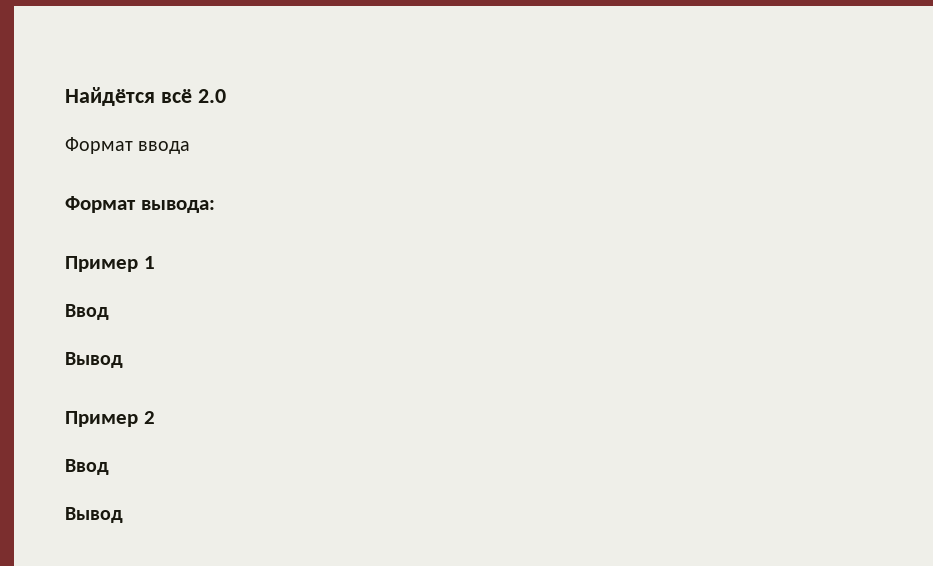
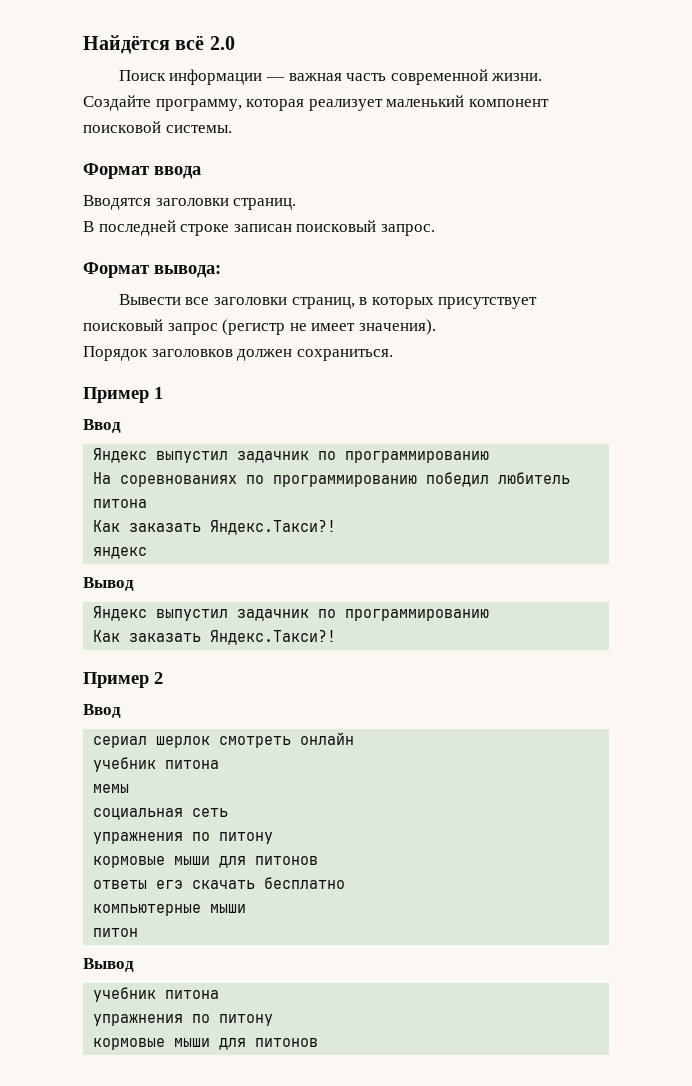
+ Поиск информации — важная часть современной жизни. Создайте программу, которая реализует маленький компонент поисковой системы.
  Формат ввода
+ Вводятся заголовки страниц.
+ В последней строке записан поисковый запрос.
  Формат вывода:
+ Вывести все заголовки страниц, в которых присутствует поисковый запрос (регистр не имеет значения).
+ Порядок заголовков должен сохраниться.
  Пример 1
  Ввод
+ Яндекс выпустил задачник по программированию
+ На соревнованиях по программированию победил любитель питона
+ Как заказать Яндекс.Такси?!
+ яндекс
  Вывод
+ Яндекс выпустил задачник по программированию
+ Как заказать Яндекс.Такси?!
  Пример 2
  Ввод
+ сериал шерлок смотреть онлайн
+ учебник питона
+ мемы
+ социальная сеть
+ упражнения по питону
+ кормовые мыши для питонов
+ ответы егэ скачать бесплатно
+ компьютерные мыши
+ питон
  Вывод
+ учебник питона
+ упражнения по питону
+ кормовые мыши для питонов

